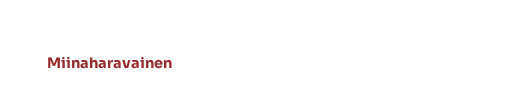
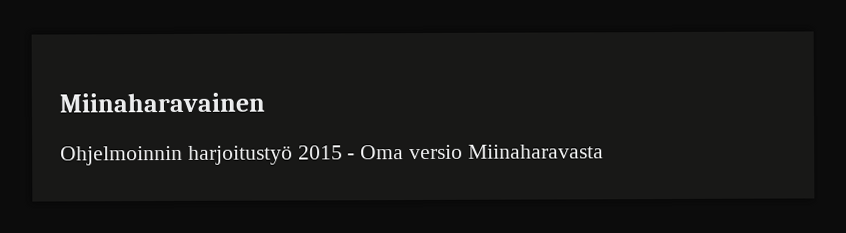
+ Ohjelmoinnin harjoitustyö 2015 - Oma versio Miinaharavasta

